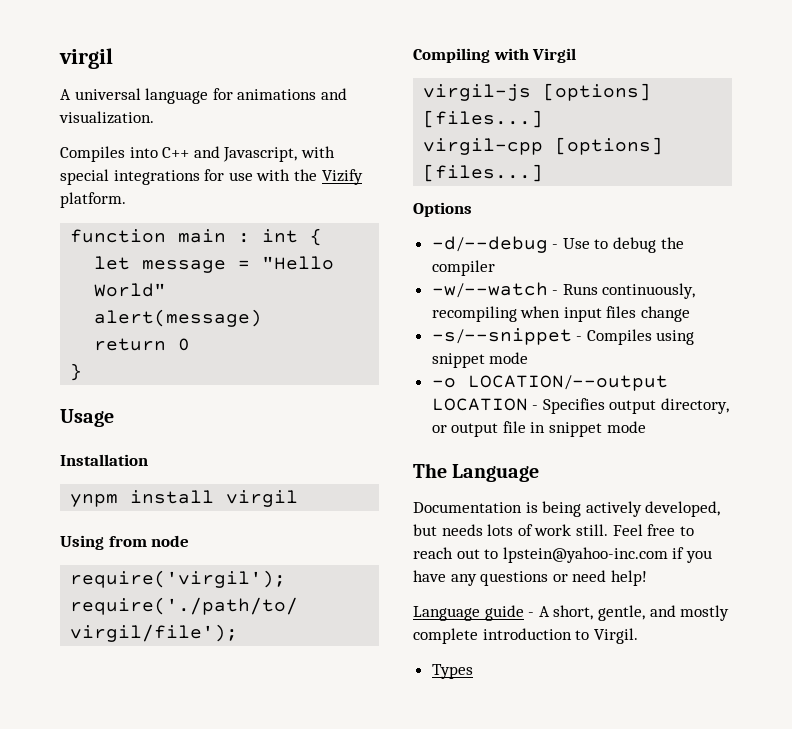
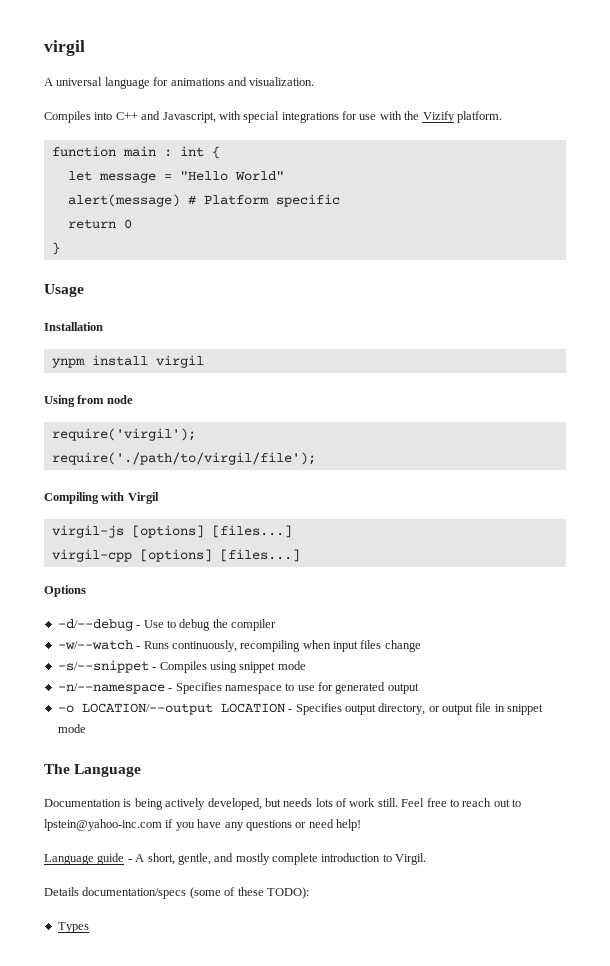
- alert(message)
+ alert(message) # Platform specific
+ -n/--namespace - Specifies namespace to use for generated output
+ Details documentation/specs (some of these TODO):

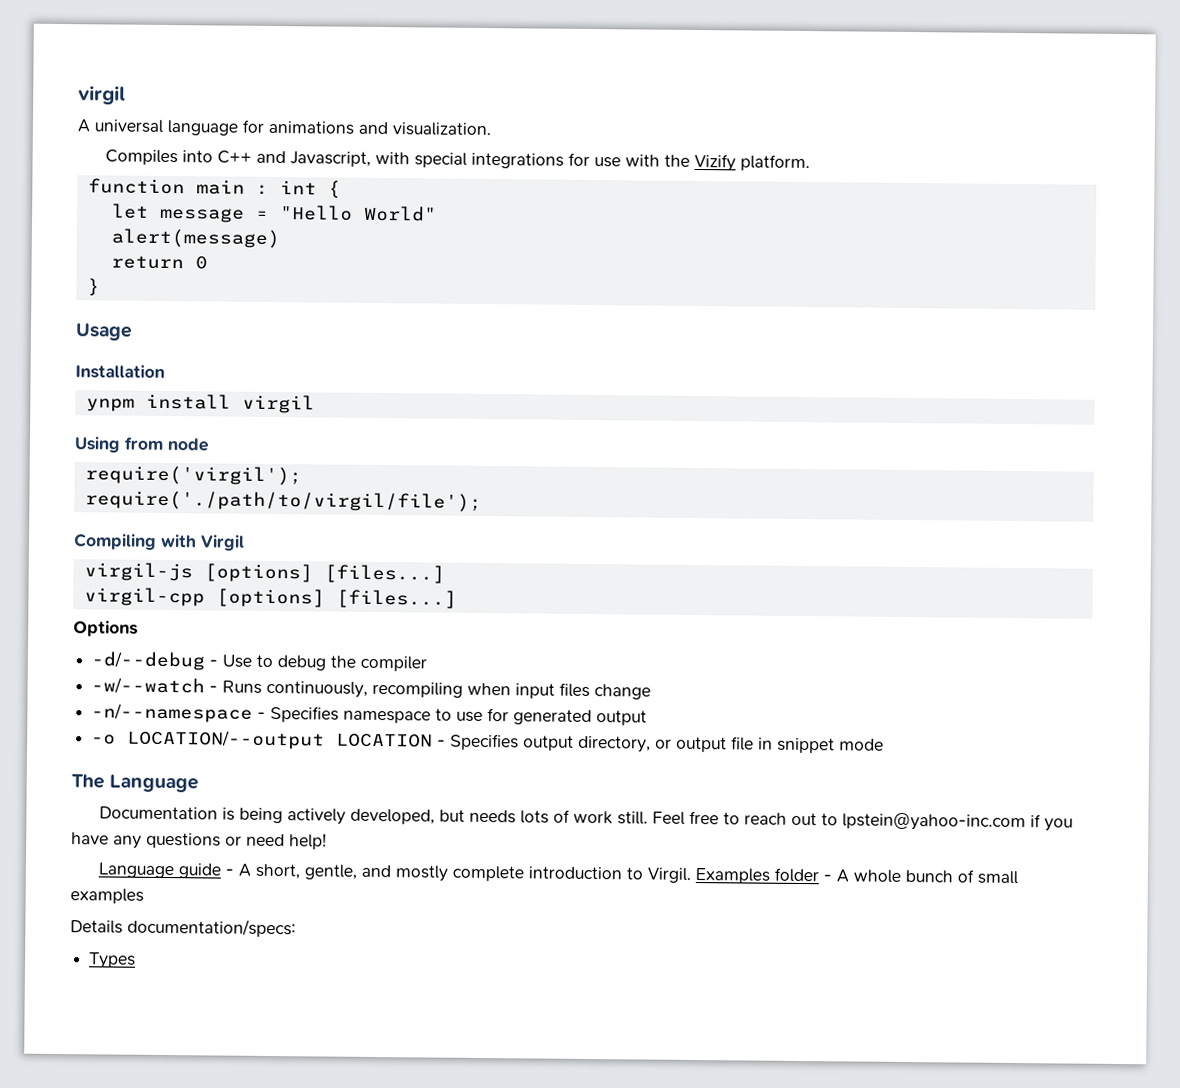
- alert(message) # Platform specific
+ alert(message)
- -s/--snippet - Compiles using snippet mode
- Language guide - A short, gentle, and mostly complete introduction to Virgil.
- Details documentation/specs (some of these TODO):
+ Language guide - A short, gentle, and mostly complete introduction to Virgil. Examples folder - A whole bunch of small examples
+ Details documentation/specs:

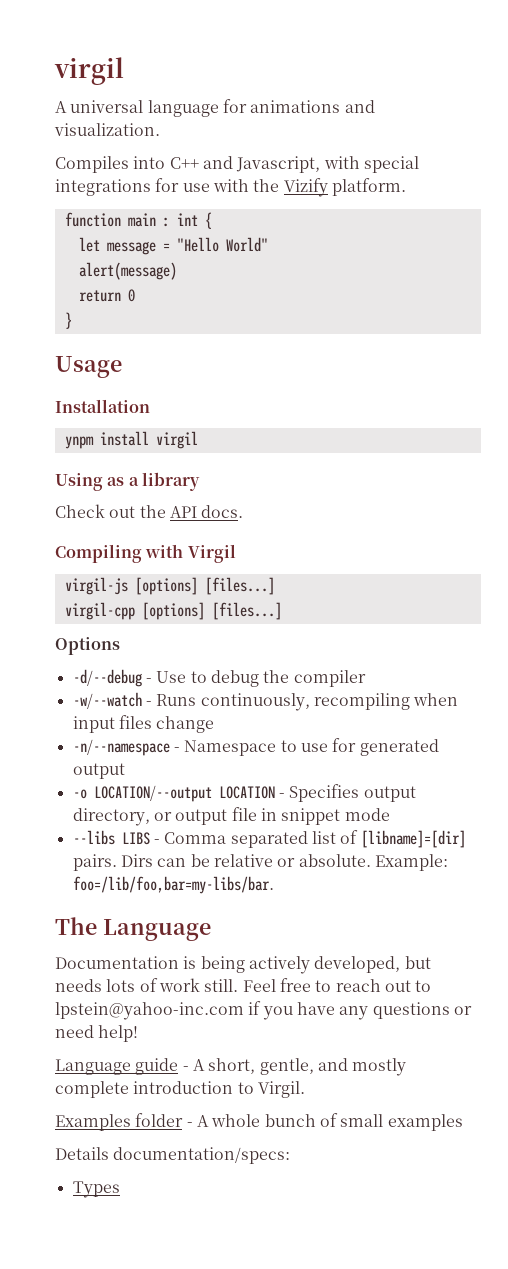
- Using from node
- require('virgil');
- require('./path/to/virgil/file');
+ Using as a library
+ Check out the API docs.
- -n/--namespace - Specifies namespace to use for generated output
+ -n/--namespace - Namespace to use for generated output
+ --libs LIBS - Comma separated list of [libname]=[dir] pairs. Dirs can be relative or absolute. Example: foo=/lib/foo,bar=my-libs/bar.
- Language guide - A short, gentle, and mostly complete introduction to Virgil. Examples folder - A whole bunch of small examples
+ Language guide - A short, gentle, and mostly complete introduction to Virgil.
+ Examples folder - A whole bunch of small examples

